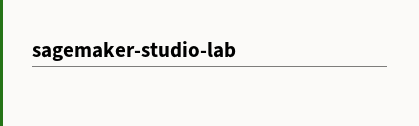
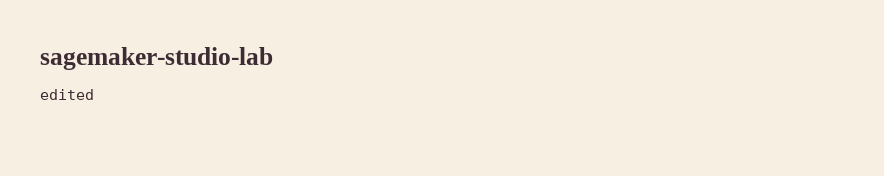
+ edited

